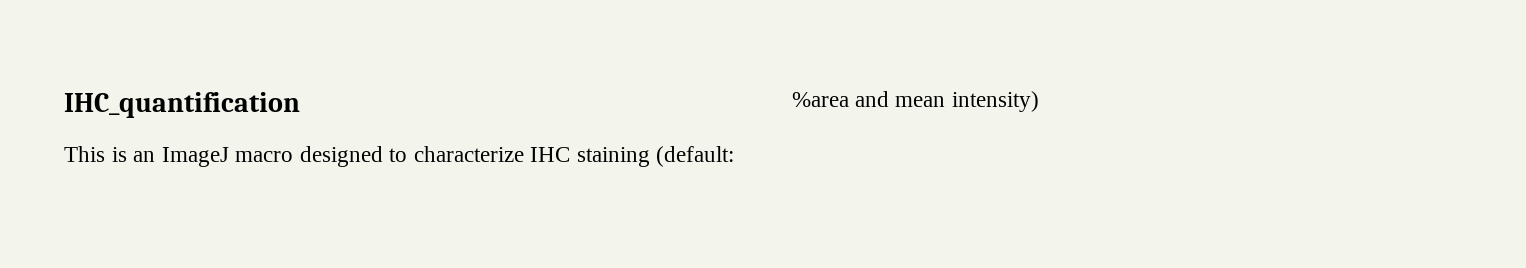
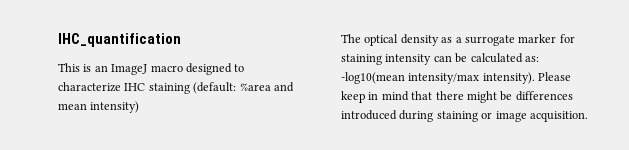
+ The optical density as a surrogate marker for staining intensity can be calculated as: -log10(mean intensity/max intensity). Please keep in mind that there might be differences introduced during staining or image acquisition.

